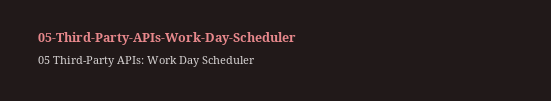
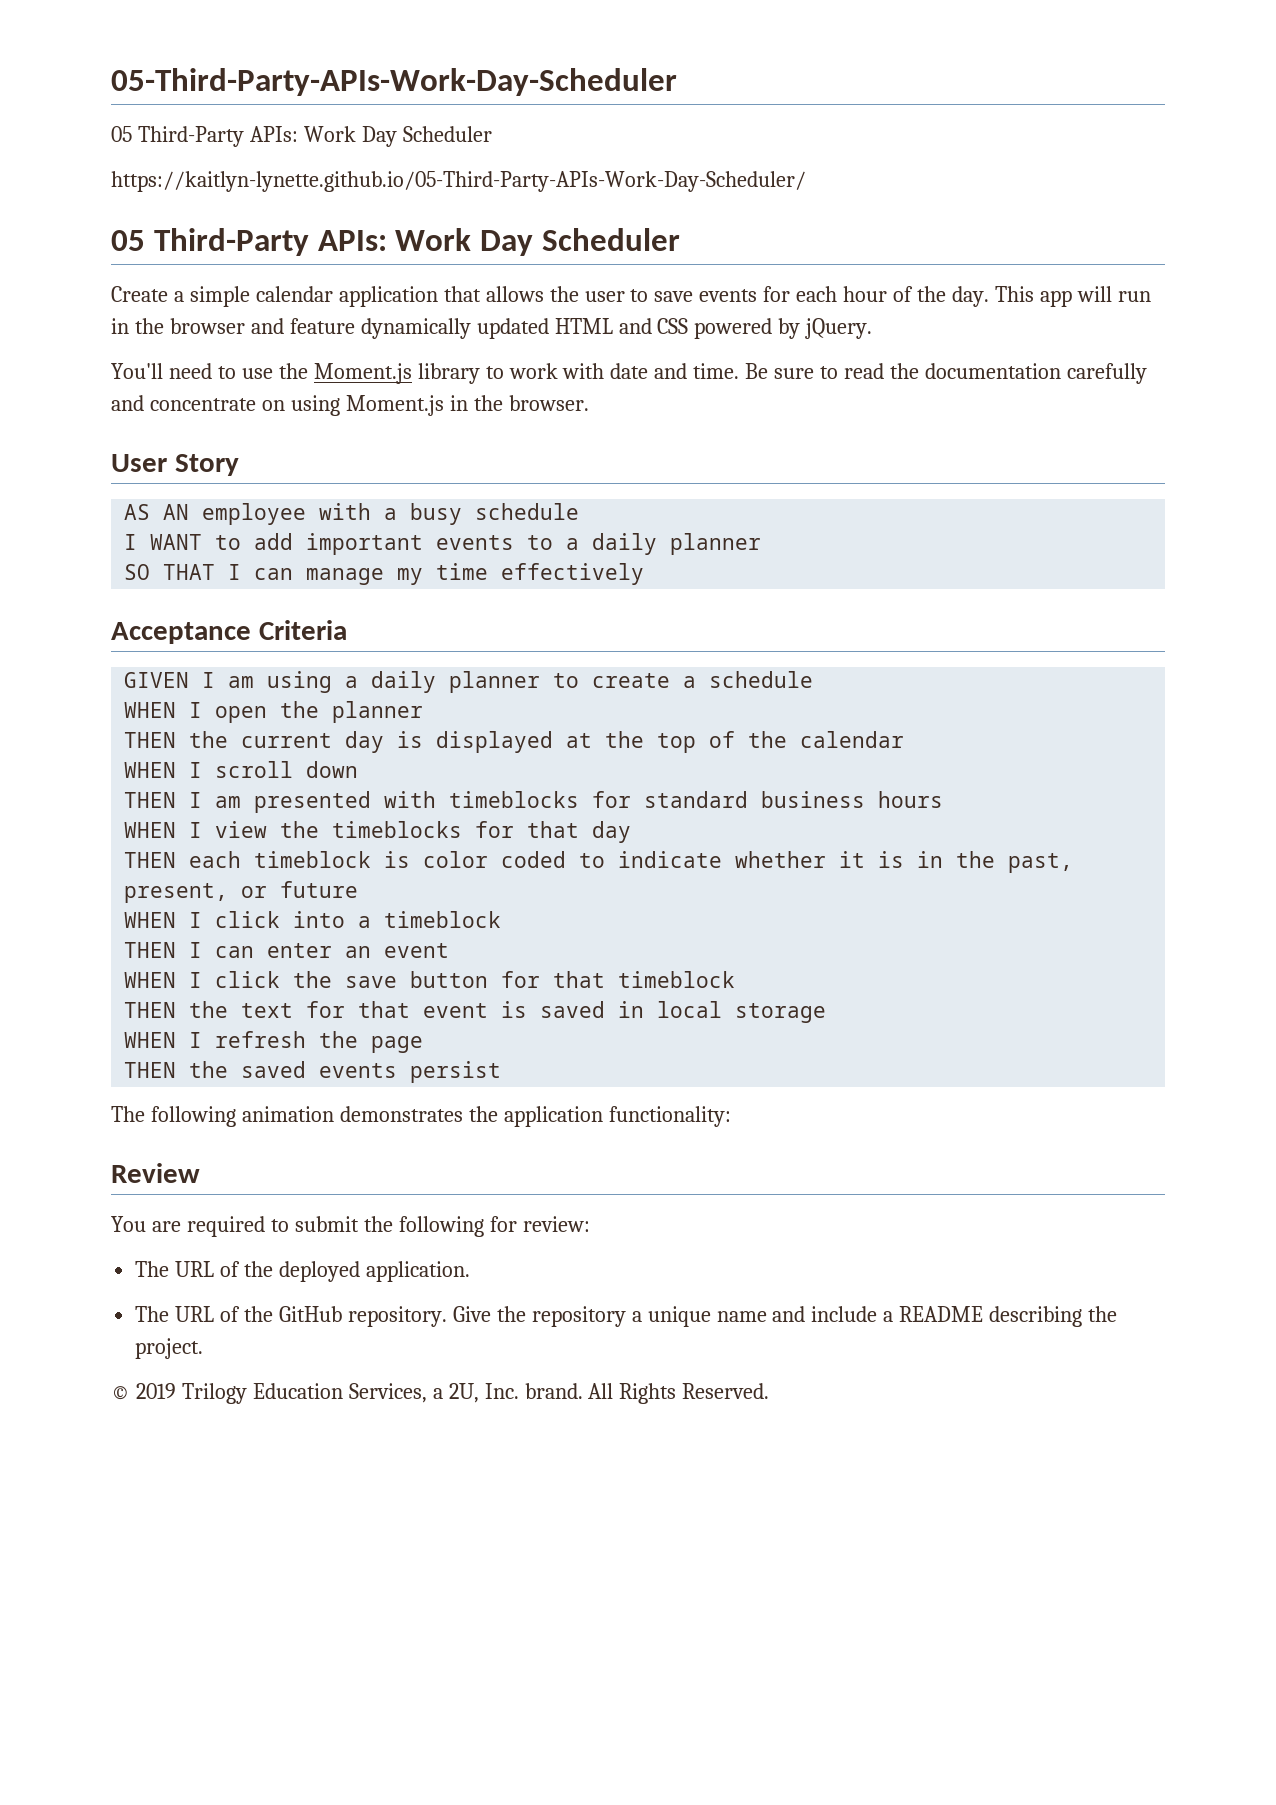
+ https://kaitlyn-lynette.github.io/05-Third-Party-APIs-Work-Day-Scheduler/
+ 05 Third-Party APIs: Work Day Scheduler
+ Create a simple calendar application that allows the user to save events for each hour of the day. This app will run in the browser and feature dynamically updated HTML and CSS powered by jQuery.
+ You'll need to use the Moment.js library to work with date and time. Be sure to read the documentation carefully and concentrate on using Moment.js in the browser.
+ User Story
+ AS AN employee with a busy schedule
+ I WANT to add important events to a daily planner
+ SO THAT I can manage my time effectively
+ Acceptance Criteria
+ GIVEN I am using a daily planner to create a schedule
+ WHEN I open the planner
+ THEN the current day is displayed at the top of the calendar
+ WHEN I scroll down
+ THEN I am presented with timeblocks for standard business hours
+ WHEN I view the timeblocks for that day
+ THEN each timeblock is color coded to indicate whether it is in the past, present, or future
+ WHEN I click into a timeblock
+ THEN I can enter an event
+ WHEN I click the save button for that timeblock
+ THEN the text for that event is saved in local storage
+ WHEN I refresh the page
+ THEN the saved events persist
+ The following animation demonstrates the application functionality:
+ Review
+ You are required to submit the following for review:
+ The URL of the deployed application.
+ The URL of the GitHub repository. Give the repository a unique name and include a README describing the project.
+ © 2019 Trilogy Education Services, a 2U, Inc. brand. All Rights Reserved.

